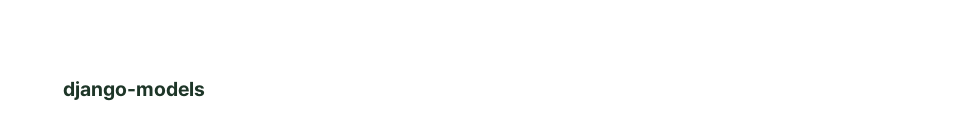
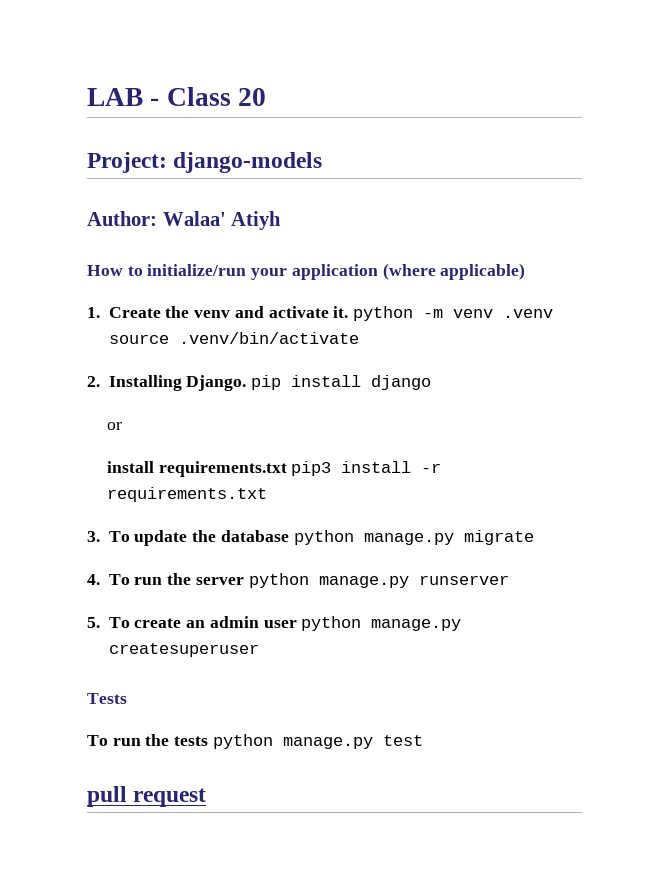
- django-models
+ LAB - Class 20
+ Project: django-models
+ Author: Walaa' Atiyh
+ How to initialize/run your application (where applicable)
+ 1. Create the venv and activate it. python -m venv .venv source .venv/bin/activate
+ 2. Installing Django. pip install django
+ or
+ install requirements.txt pip3 install -r requirements.txt
+ 3. To update the database python manage.py migrate
+ 4. To run the server python manage.py runserver
+ 5. To create an admin user python manage.py createsuperuser
+ Tests
+ To run the tests python manage.py test
+ pull request

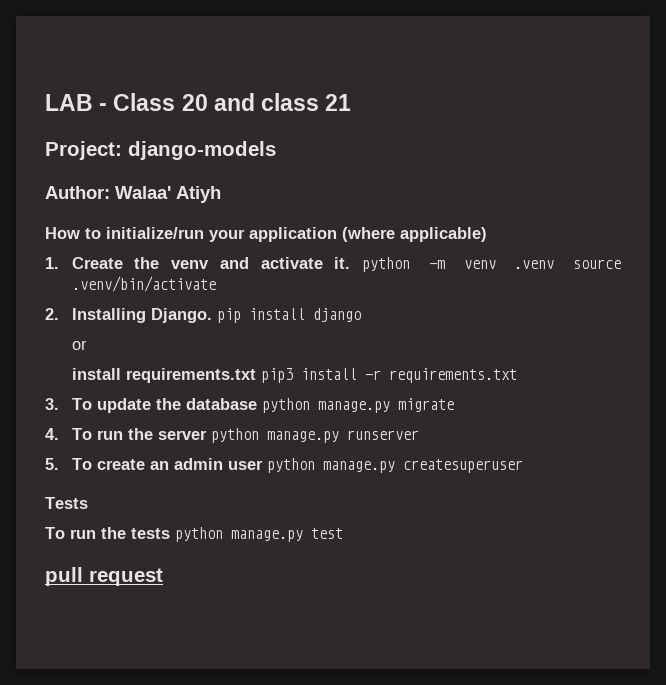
- LAB - Class 20
+ LAB - Class 20 and class 21

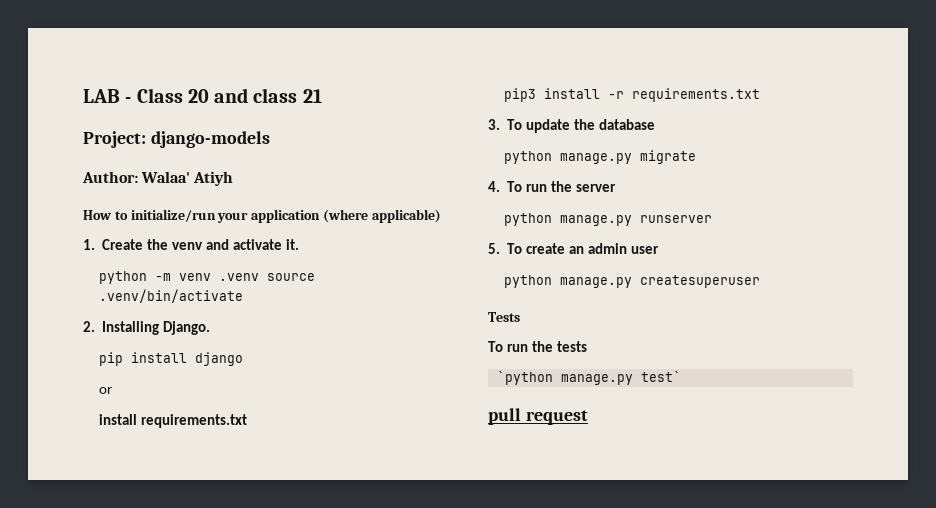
- 1. Create the venv and activate it. python -m venv .venv source .venv/bin/activate
+ 1. Create the venv and activate it.
+ python -m venv .venv source .venv/bin/activate
- 2. Installing Django. pip install django
+ 2. Installing Django.
+ pip install django
- install requirements.txt pip3 install -r requirements.txt
+ install requirements.txt
+ pip3 install -r requirements.txt
- 3. To update the database python manage.py migrate
+ 3. To update the database
+ python manage.py migrate
- 4. To run the server python manage.py runserver
+ 4. To run the server
+ python manage.py runserver
- 5. To create an admin user python manage.py createsuperuser
+ 5. To create an admin user
+ python manage.py createsuperuser
- To run the tests python manage.py test
+ To run the tests
+ `python manage.py test`

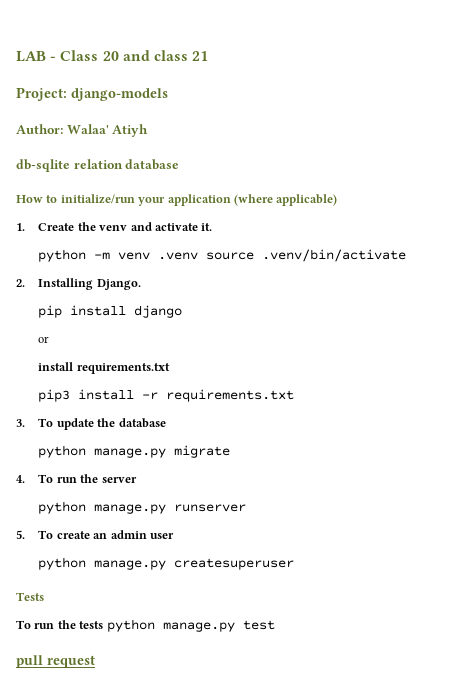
+ db-sqlite relation database
- To run the tests
- `python manage.py test`
+ To run the tests python manage.py test

